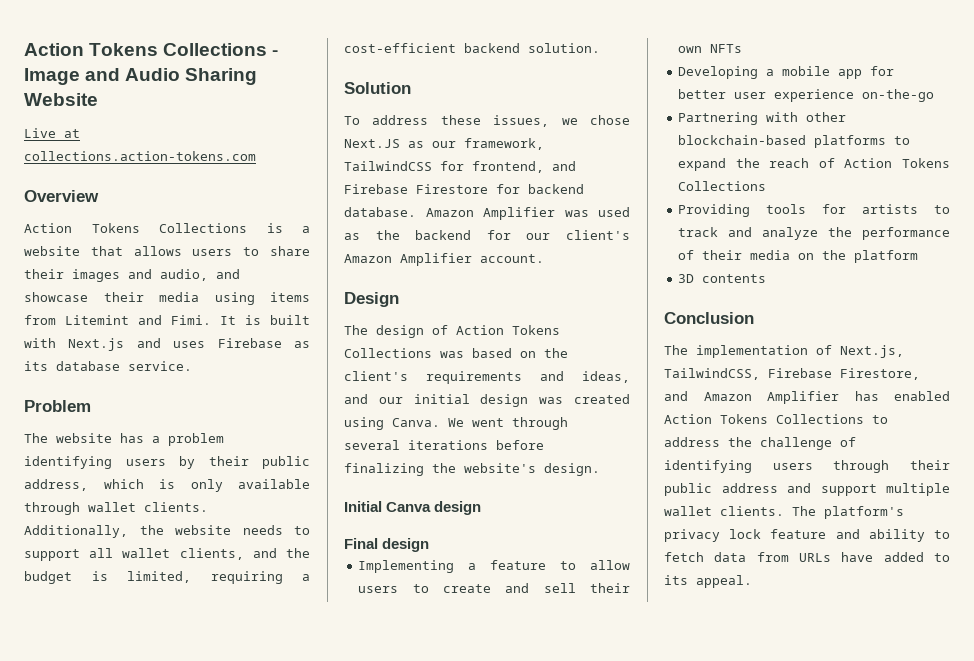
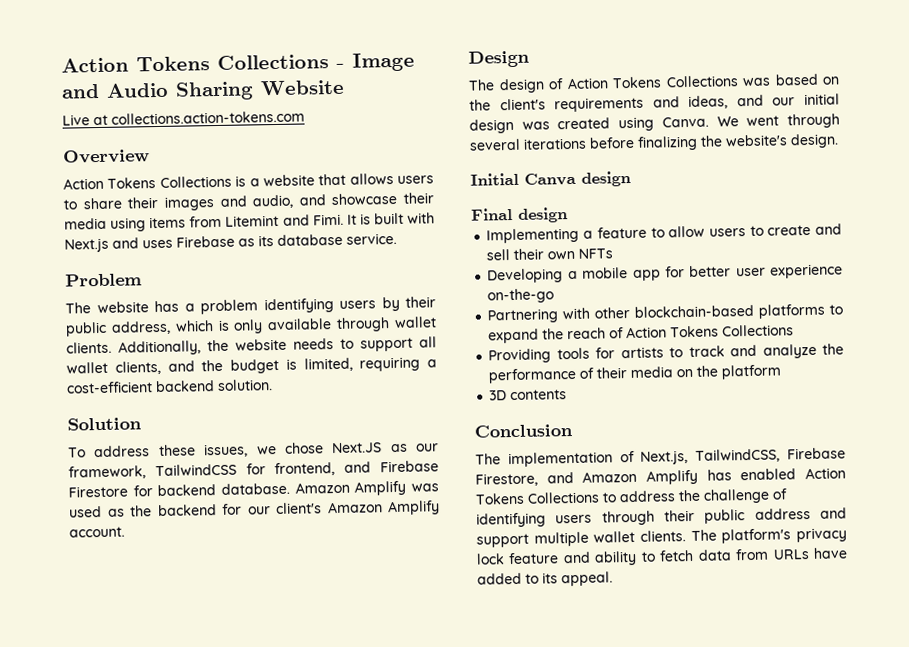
- Amazon Amplifier was used as the backend for our client's Amazon Amplifier account.
+ Amazon Amplify was used as the backend for our client's Amazon Amplify account.
- The implementation of Next.js, TailwindCSS, Firebase Firestore, and Amazon Amplifier has enabled Action Tokens Collections to address the challenge of identifying users through their public address and support multiple wallet clients.
+ The implementation of Next.js, TailwindCSS, Firebase Firestore, and Amazon Amplify has enabled Action Tokens Collections to address the challenge of identifying users through their public address and support multiple wallet clients.

